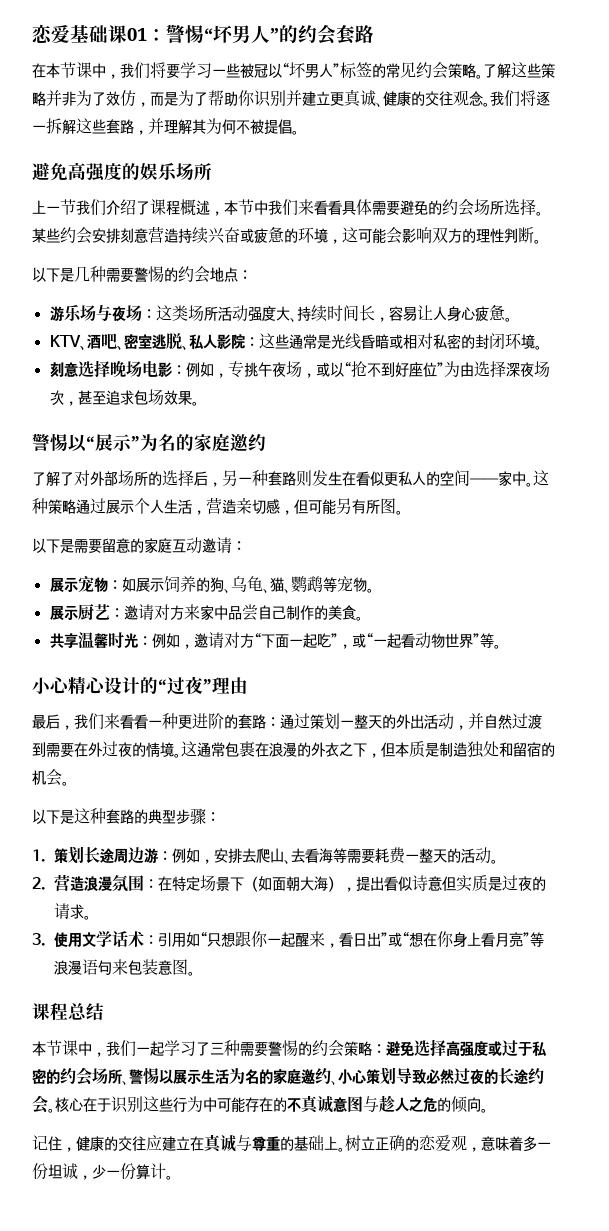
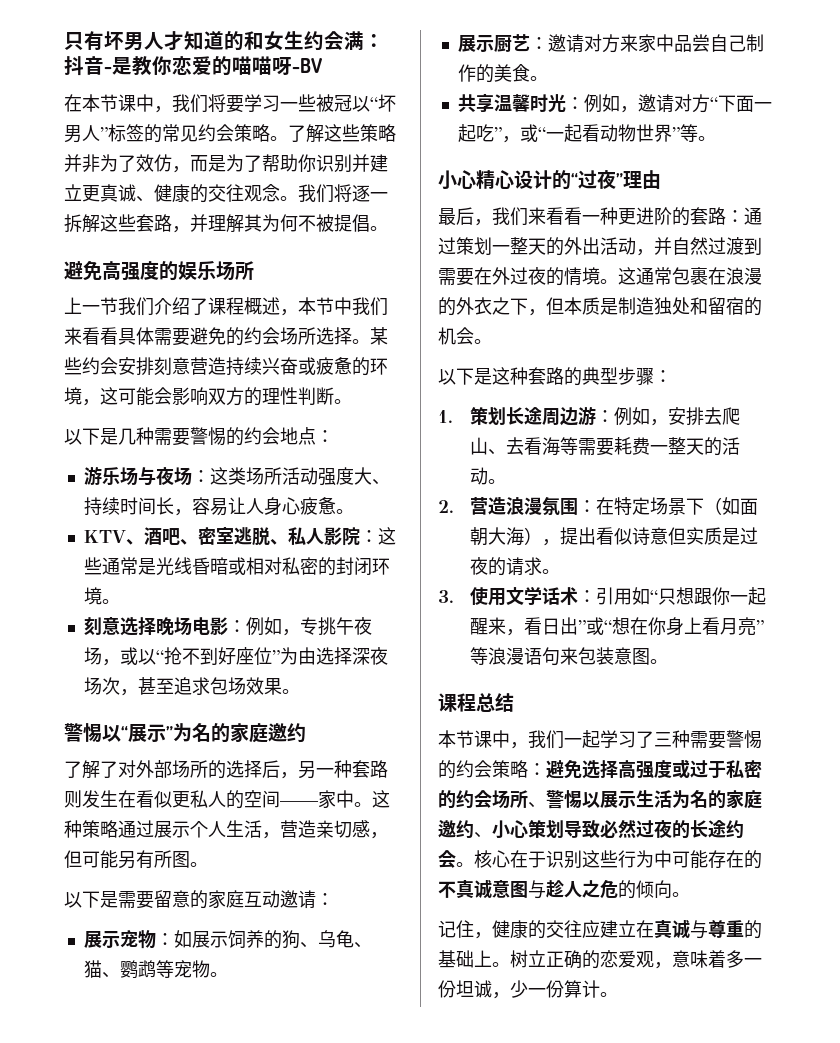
- 恋爱基础课01：警惕“坏男人”的约会套路
+ 只有坏男人才知道的和女生约会满：抖音-是教你恋爱的喵喵呀-BV

